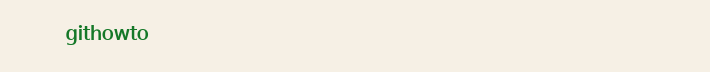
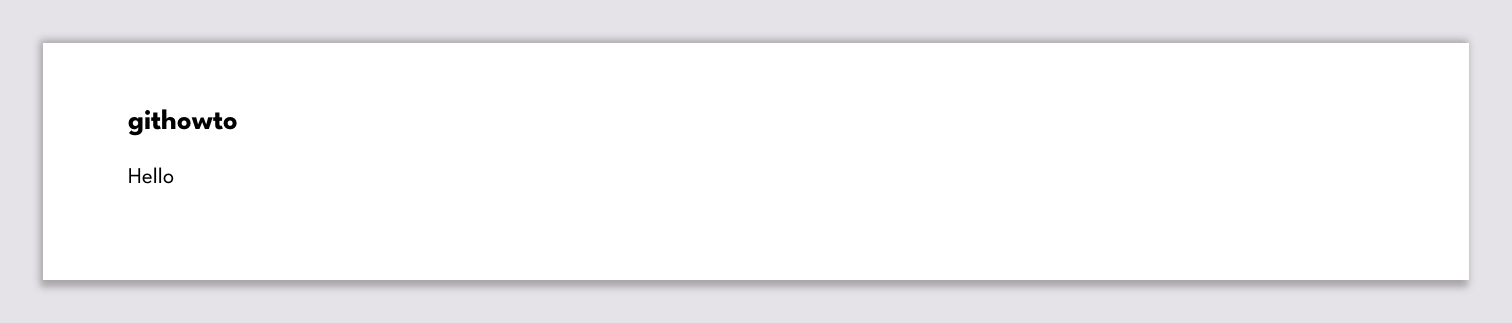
+ Hello

